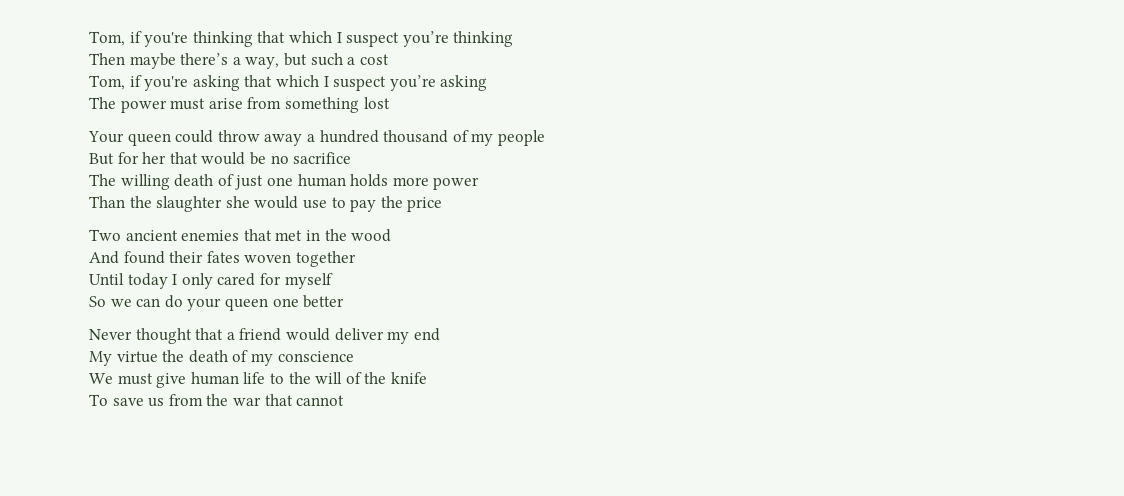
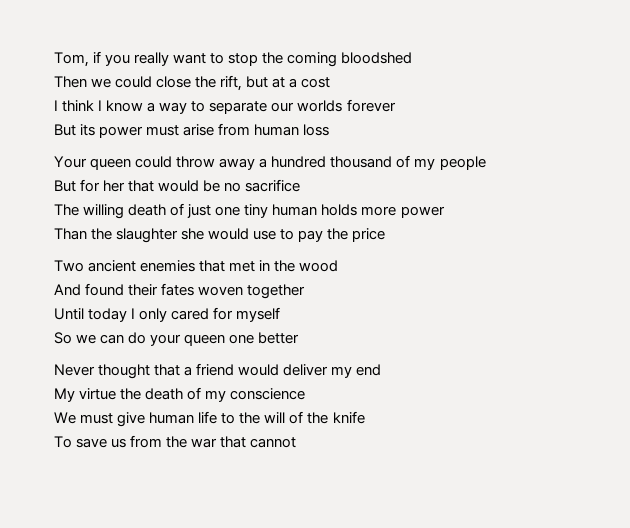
- Tom, if you're thinking that which I suspect you’re thinking
- Then maybe there’s a way, but such a cost
- Tom, if you're asking that which I suspect you’re asking
- The power must arise from something lost
+ Tom, if you really want to stop the coming bloodshed
+ Then we could close the rift, but at a cost
+ I think I know a way to separate our worlds forever
+ But its power must arise from human loss
- The willing death of just one human holds more power
+ The willing death of just one tiny human holds more power

